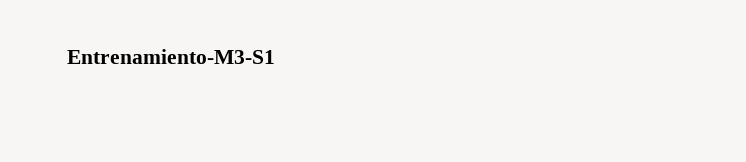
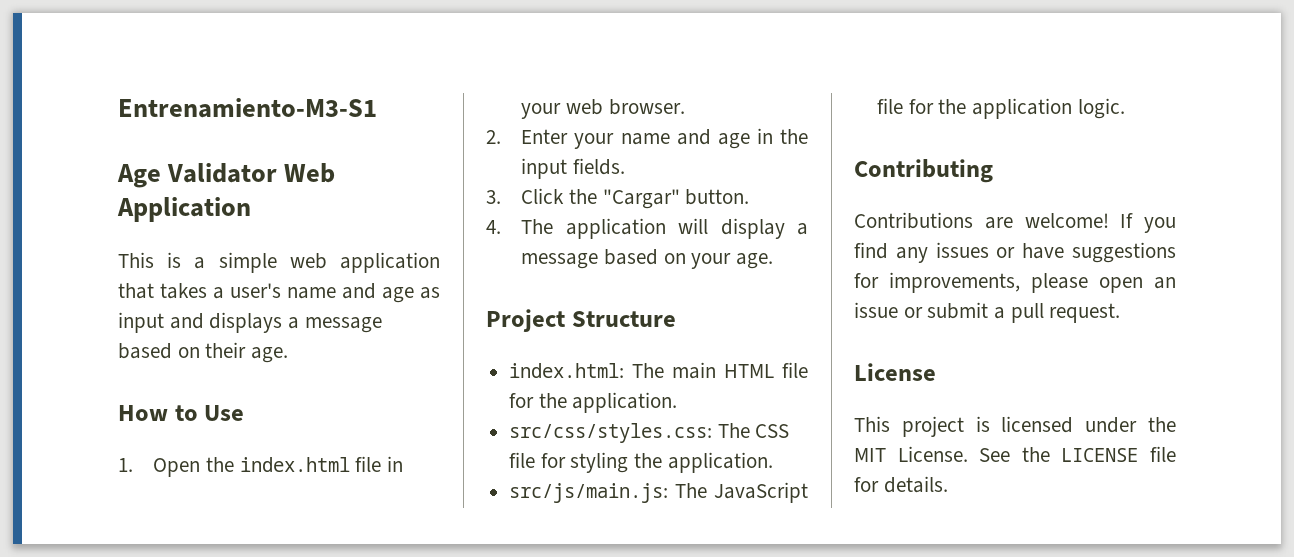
+ Age Validator Web Application
+ This is a simple web application that takes a user's name and age as input and displays a message based on their age.
+ How to Use
+ 1. Open the index.html file in your web browser.
+ 2. Enter your name and age in the input fields.
+ 3. Click the "Cargar" button.
+ 4. The application will display a message based on your age.
+ Project Structure
+ index.html: The main HTML file for the application.
+ src/css/styles.css: The CSS file for styling the application.
+ src/js/main.js: The JavaScript file for the application logic.
+ Contributing
+ Contributions are welcome! If you find any issues or have suggestions for improvements, please open an issue or submit a pull request.
+ License
+ This project is licensed under the MIT License. See the LICENSE file for details.

